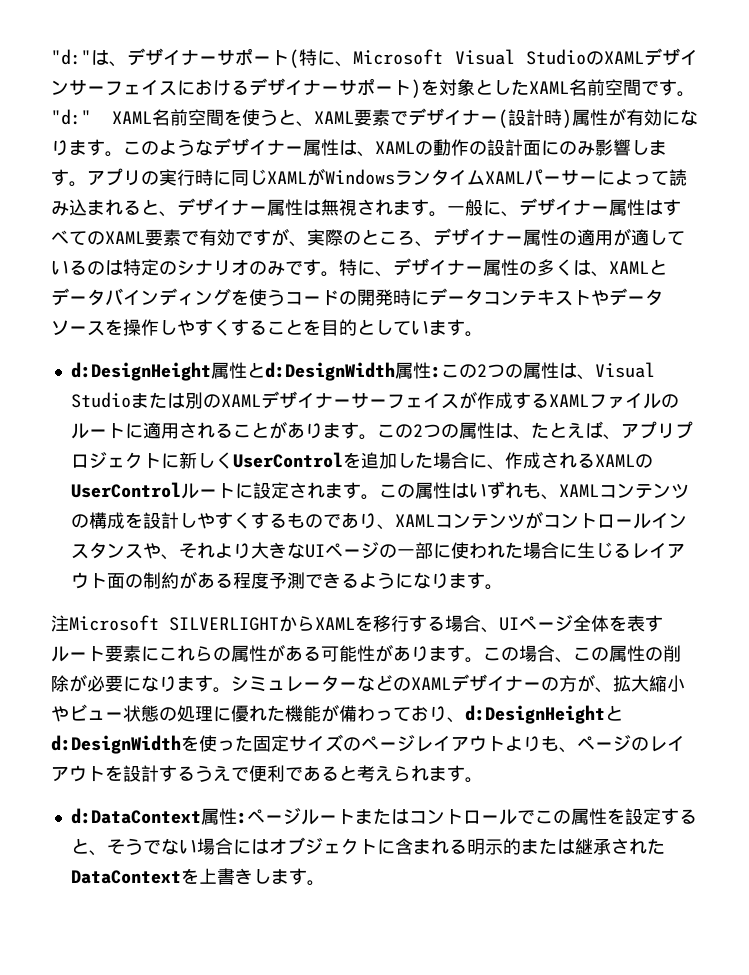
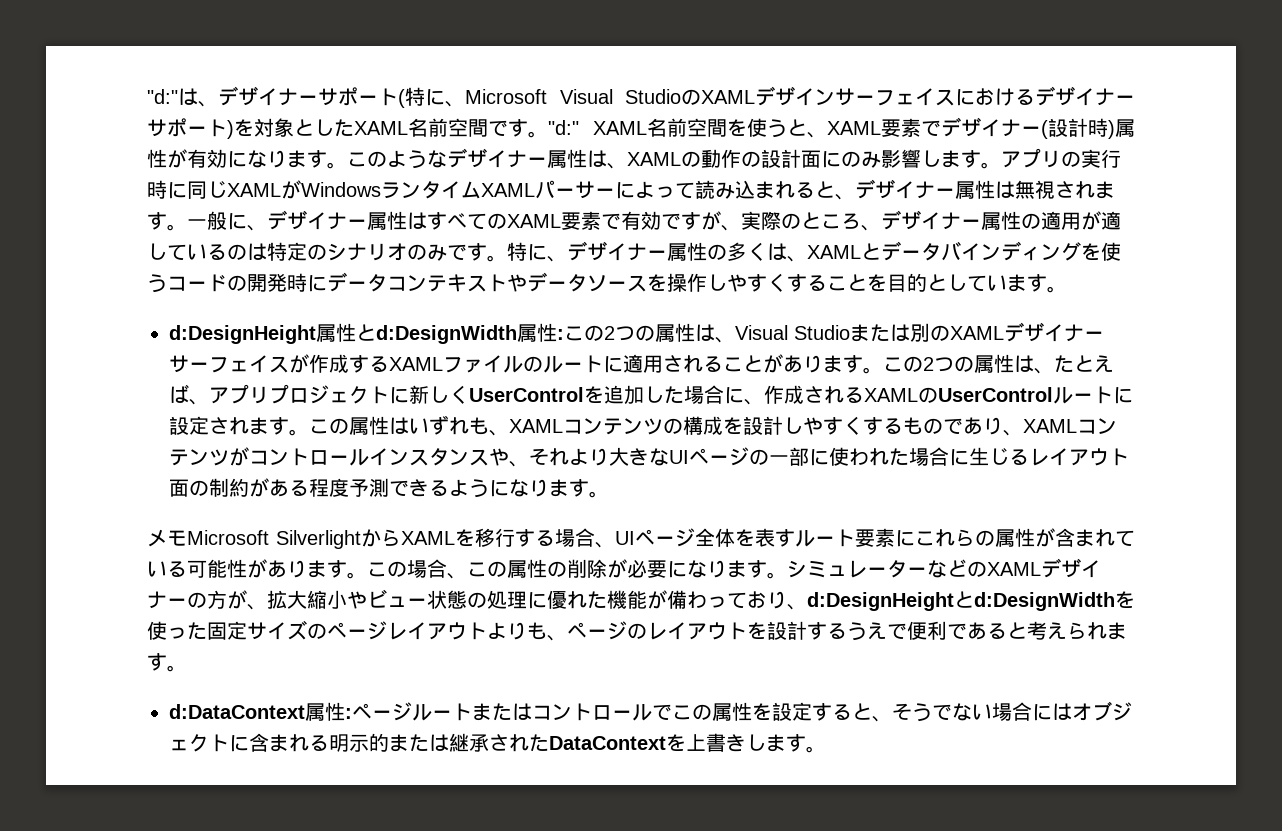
- 注Microsoft SILVERLIGHTからXAMLを移行する場合、UIページ全体を表すルート要素にこれらの属性がある可能性があります。
+ メモMicrosoft SilverlightからXAMLを移行する場合、UIページ全体を表すルート要素にこれらの属性が含まれている可能性があります。

